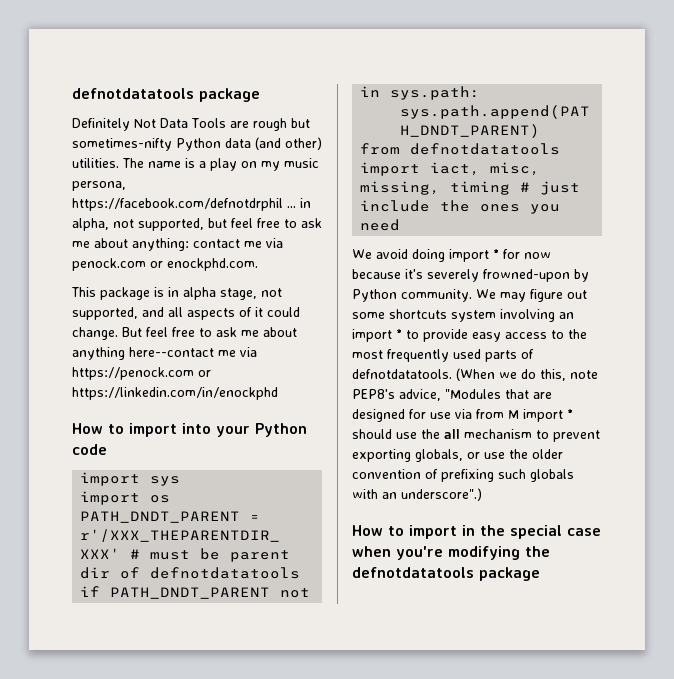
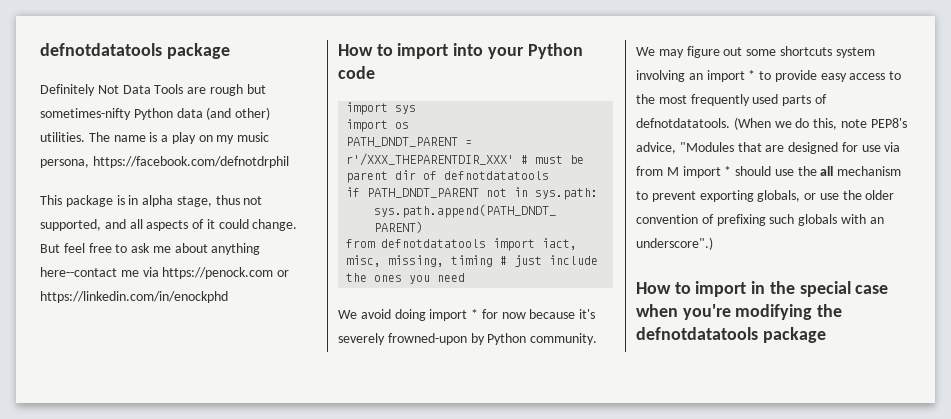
- The name is a play on my music persona, https://facebook.com/defnotdrphil ... in alpha, not supported, but feel free to ask me about anything: contact me via penock.com or enockphd.com.
+ The name is a play on my music persona, https://facebook.com/defnotdrphil
- This package is in alpha stage, not supported, and all aspects of it could change.
+ This package is in alpha stage, thus not supported, and all aspects of it could change.

